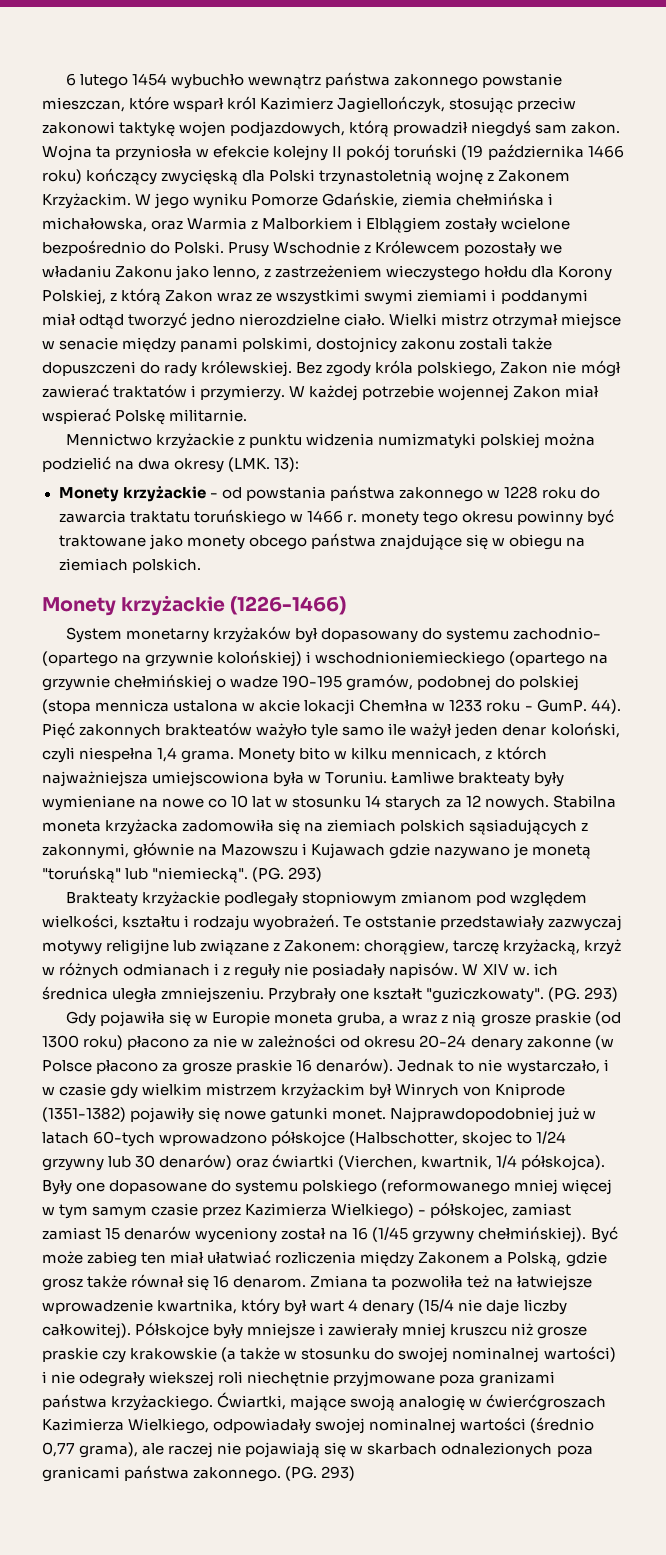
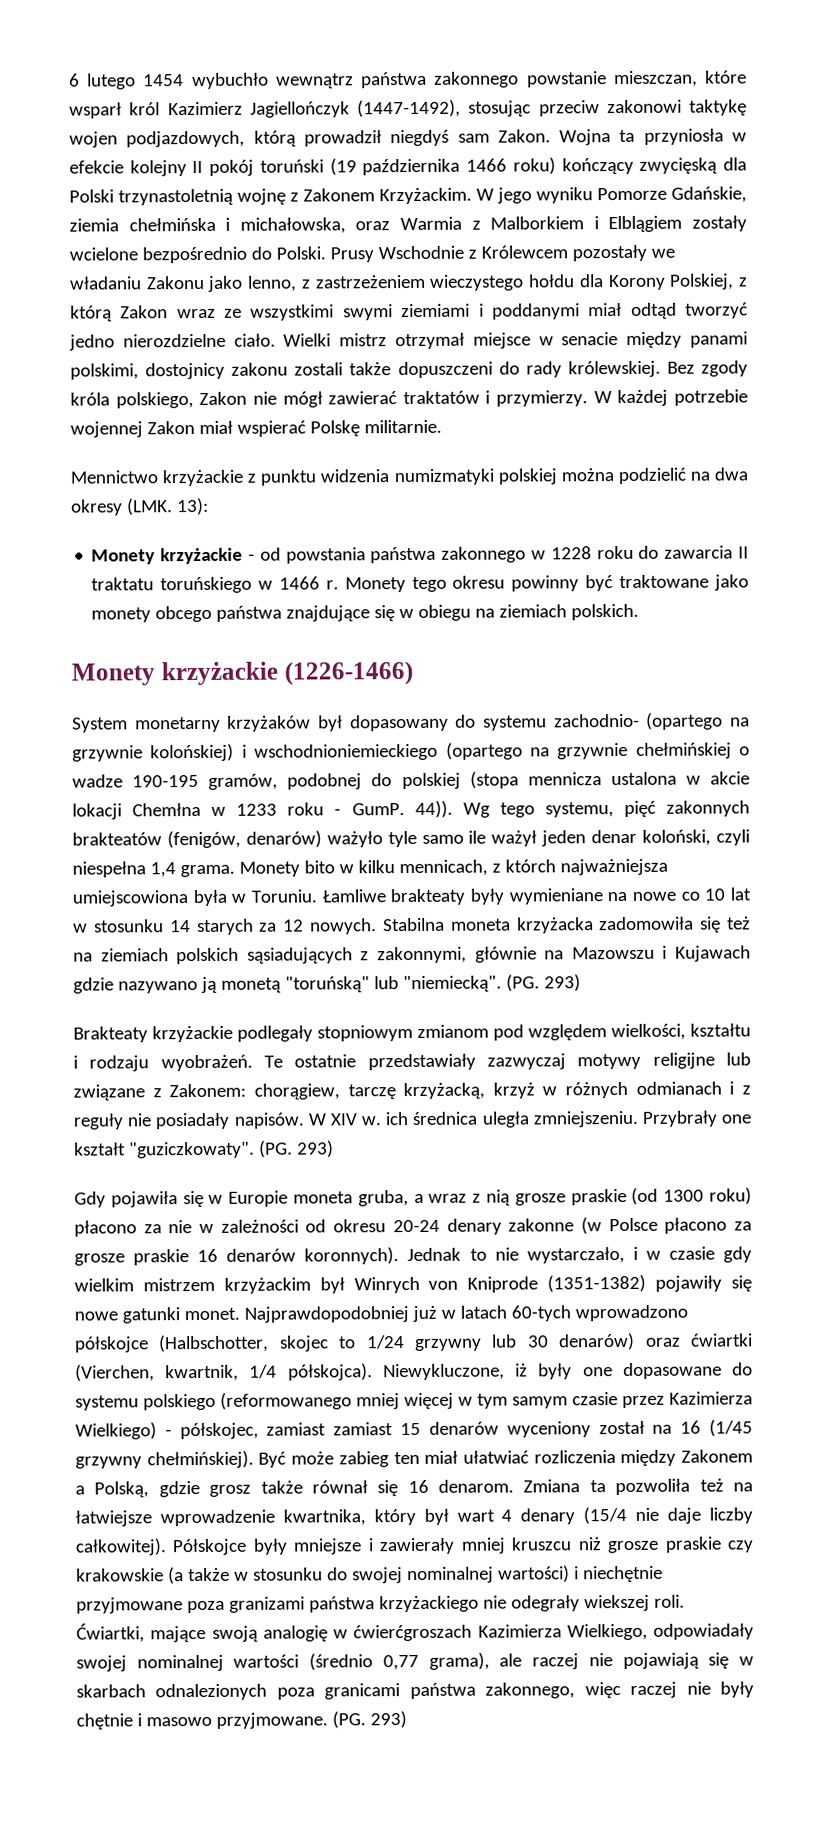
- 6 lutego 1454 wybuchło wewnątrz państwa zakonnego powstanie mieszczan, które wsparł król Kazimierz Jagiellończyk, stosując przeciw zakonowi taktykę wojen podjazdowych, którą prowadził niegdyś sam zakon.
+ 6 lutego 1454 wybuchło wewnątrz państwa zakonnego powstanie mieszczan, które wsparł król Kazimierz Jagiellończyk (1447-1492), stosując przeciw zakonowi taktykę wojen podjazdowych, którą prowadził niegdyś sam Zakon.
- Monety krzyżackie - od powstania państwa zakonnego w 1228 roku do zawarcia traktatu toruńskiego w 1466 r. monety tego okresu powinny być traktowane jako monety obcego państwa znajdujące się w obiegu na ziemiach polskich.
+ Monety krzyżackie - od powstania państwa zakonnego w 1228 roku do zawarcia II traktatu toruńskiego w 1466 r. Monety tego okresu powinny być traktowane jako monety obcego państwa znajdujące się w obiegu na ziemiach polskich.
- 44). Pięć zakonnych brakteatów ważyło tyle samo ile ważył jeden denar koloński, czyli niespełna 1,4 grama.
+ 44)). Wg tego systemu, pięć zakonnych brakteatów (fenigów, denarów) ważyło tyle samo ile ważył jeden denar koloński, czyli niespełna 1,4 grama.
- Stabilna moneta krzyżacka zadomowiła się na ziemiach polskich sąsiadujących z zakonnymi, głównie na Mazowszu i Kujawach gdzie nazywano je monetą "toruńską" lub "niemiecką".
+ Stabilna moneta krzyżacka zadomowiła się też na ziemiach polskich sąsiadujących z zakonnymi, głównie na Mazowszu i Kujawach gdzie nazywano ją monetą "toruńską" lub "niemiecką".
- Te oststanie przedstawiały zazwyczaj motywy religijne lub związane z Zakonem: chorągiew, tarczę krzyżacką, krzyż w różnych odmianach i z reguły nie posiadały napisów.
+ Te ostatnie przedstawiały zazwyczaj motywy religijne lub związane z Zakonem: chorągiew, tarczę krzyżacką, krzyż w różnych odmianach i z reguły nie posiadały napisów.
- Gdy pojawiła się w Europie moneta gruba, a wraz z nią grosze praskie (od 1300 roku) płacono za nie w zależności od okresu 20-24 denary zakonne (w Polsce płacono za grosze praskie 16 denarów).
+ Gdy pojawiła się w Europie moneta gruba, a wraz z nią grosze praskie (od 1300 roku) płacono za nie w zależności od okresu 20-24 denary zakonne (w Polsce płacono za grosze praskie 16 denarów koronnych).
- Były one dopasowane do systemu polskiego (reformowanego mniej więcej w tym samym czasie przez Kazimierza Wielkiego) - półskojec, zamiast zamiast 15 denarów wyceniony został na 16 (1/45 grzywny chełmińskiej).
+ Niewykluczone, iż były one dopasowane do systemu polskiego (reformowanego mniej więcej w tym samym czasie przez Kazimierza Wielkiego) - półskojec, zamiast zamiast 15 denarów wyceniony został na 16 (1/45 grzywny chełmińskiej).
- Półskojce były mniejsze i zawierały mniej kruszcu niż grosze praskie czy krakowskie (a także w stosunku do swojej nominalnej wartości) i nie odegrały wiekszej roli niechętnie przyjmowane poza granizami państwa krzyżackiego.
+ Półskojce były mniejsze i zawierały mniej kruszcu niż grosze praskie czy krakowskie (a także w stosunku do swojej nominalnej wartości) i niechętnie przyjmowane poza granizami państwa krzyżackiego nie odegrały wiekszej roli.
- Ćwiartki, mające swoją analogię w ćwierćgroszach Kazimierza Wielkiego, odpowiadały swojej nominalnej wartości (średnio 0,77 grama), ale raczej nie pojawiają się w skarbach odnalezionych poza granicami państwa zakonnego.
+ Ćwiartki, mające swoją analogię w ćwierćgroszach Kazimierza Wielkiego, odpowiadały swojej nominalnej wartości (średnio 0,77 grama), ale raczej nie pojawiają się w skarbach odnalezionych poza granicami państwa zakonnego, więc raczej nie były chętnie i masowo przyjmowane.

